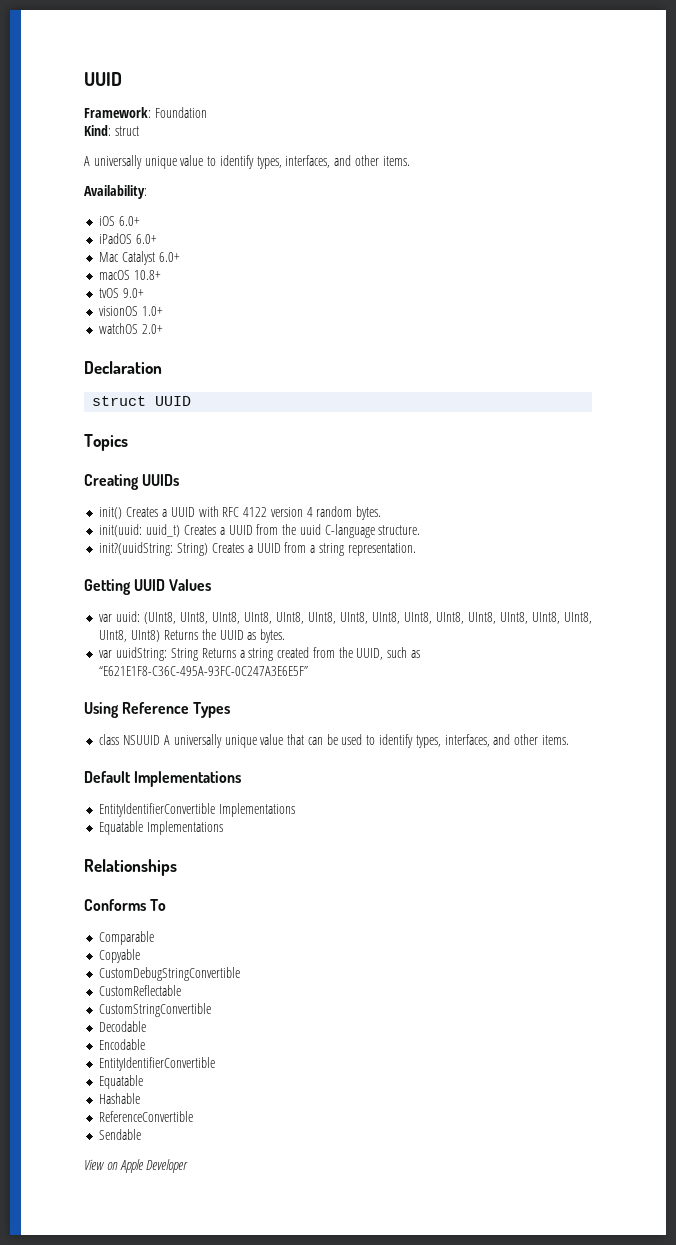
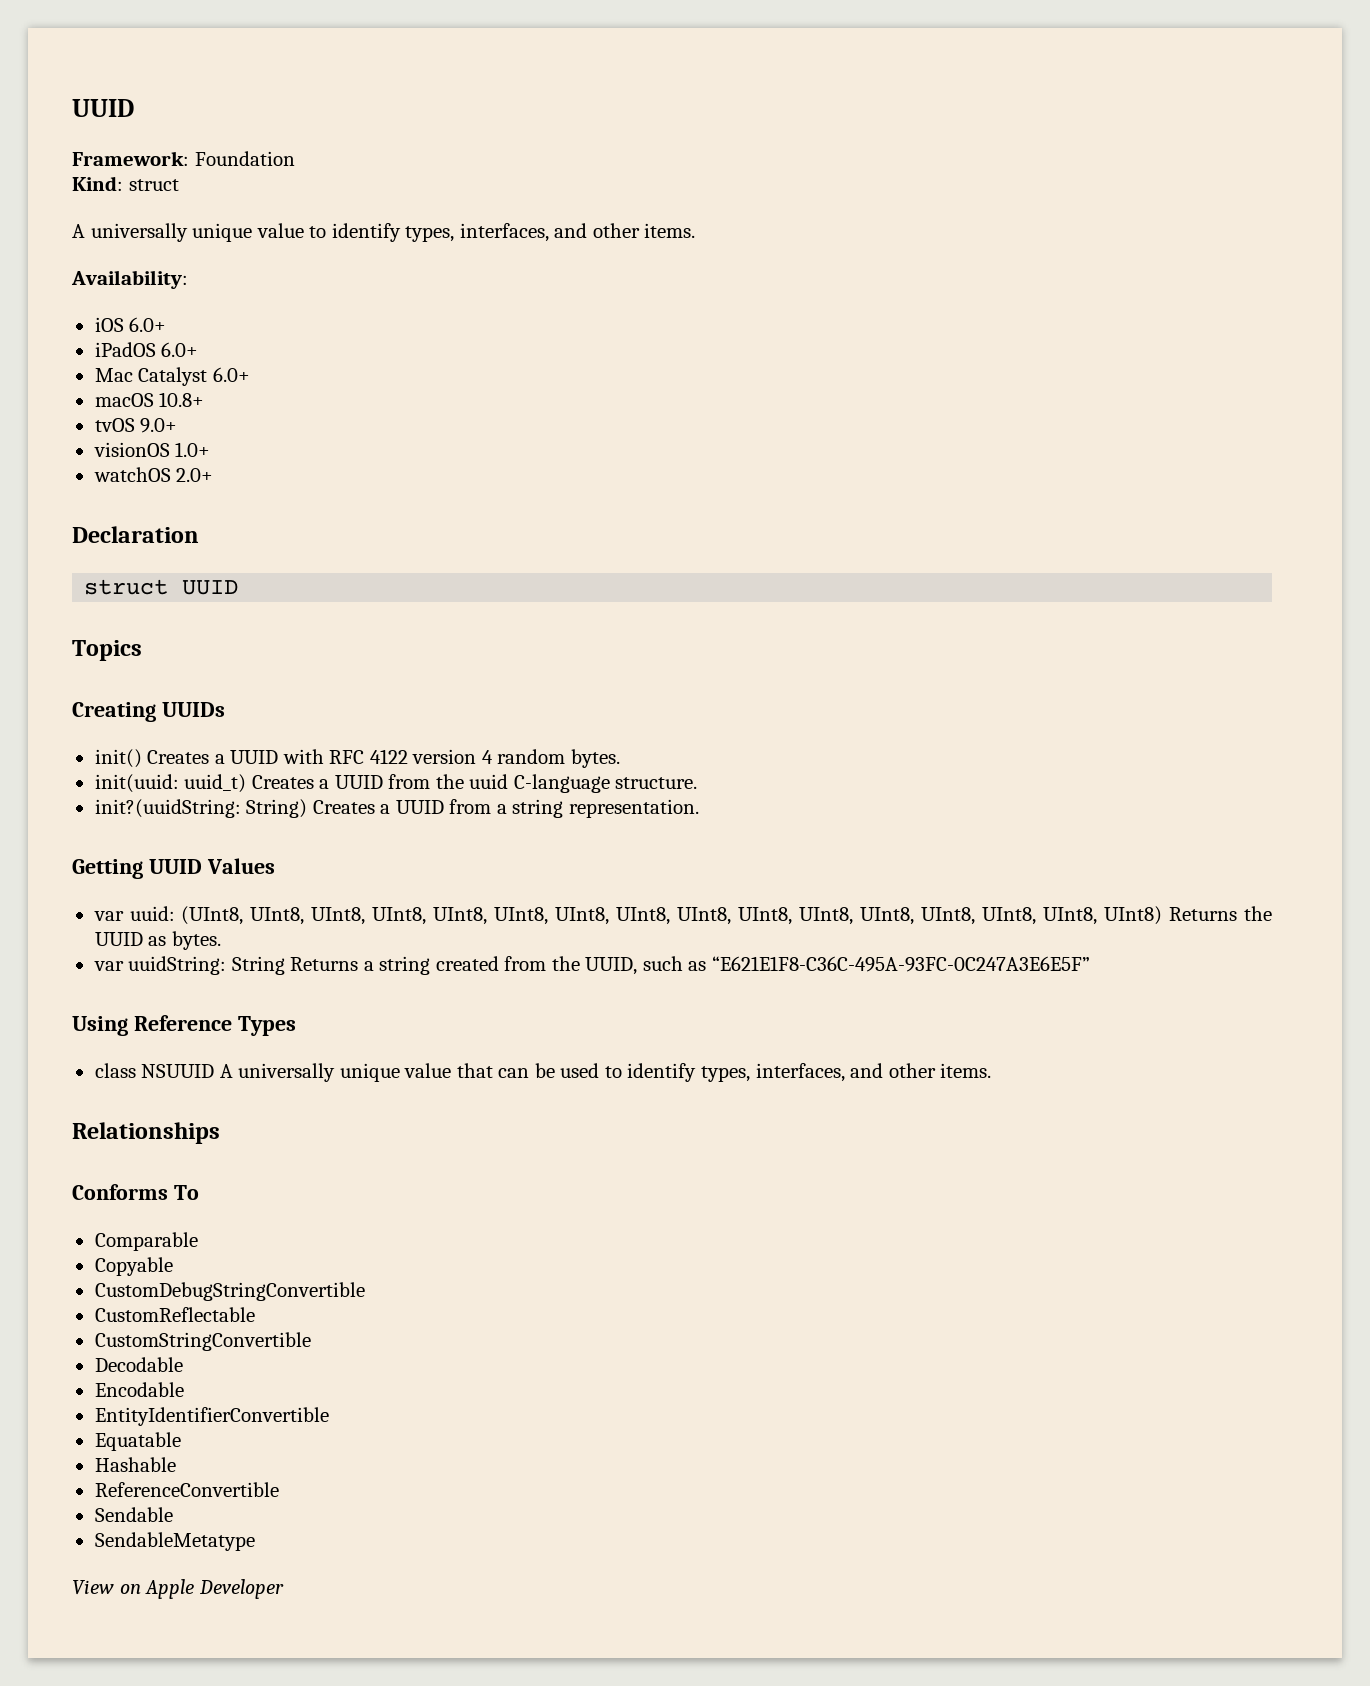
- Default Implementations
- EntityIdentifierConvertible Implementations
- Equatable Implementations
+ SendableMetatype

